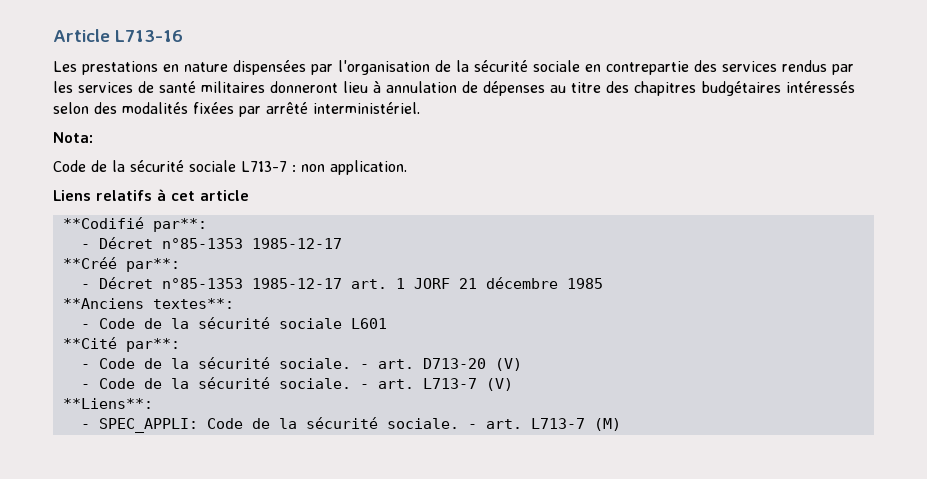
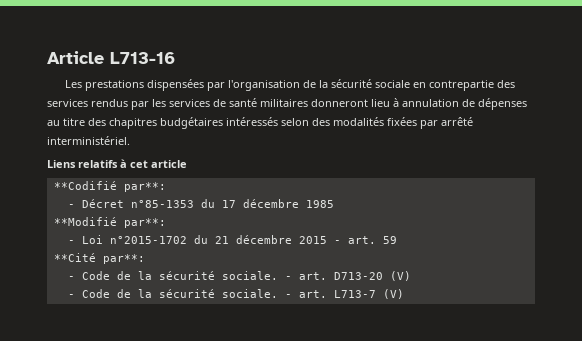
- Les prestations en nature dispensées par l'organisation de la sécurité sociale en contrepartie des services rendus par les services de santé militaires donneront lieu à annulation de dépenses au titre des chapitres budgétaires intéressés selon des modalités fixées par arrêté interministériel.
+ Les prestations dispensées par l'organisation de la sécurité sociale en contrepartie des services rendus par les services de santé militaires donneront lieu à annulation de dépenses au titre des chapitres budgétaires intéressés selon des modalités fixées par arrêté interministériel.
- Nota:
- Code de la sécurité sociale L713-7 : non application.
  **Codifié par**:
- - Décret n°85-1353 1985-12-17
- **Créé par**:
- - Décret n°85-1353 1985-12-17 art. 1 JORF 21 décembre 1985
- **Anciens textes**:
- - Code de la sécurité sociale L601
+ - Décret n°85-1353 du 17 décembre 1985
+ **Modifié par**:
+ - Loi n°2015-1702 du 21 décembre 2015 - art. 59
- **Liens**:
- - SPEC_APPLI: Code de la sécurité sociale. - art. L713-7 (M)

